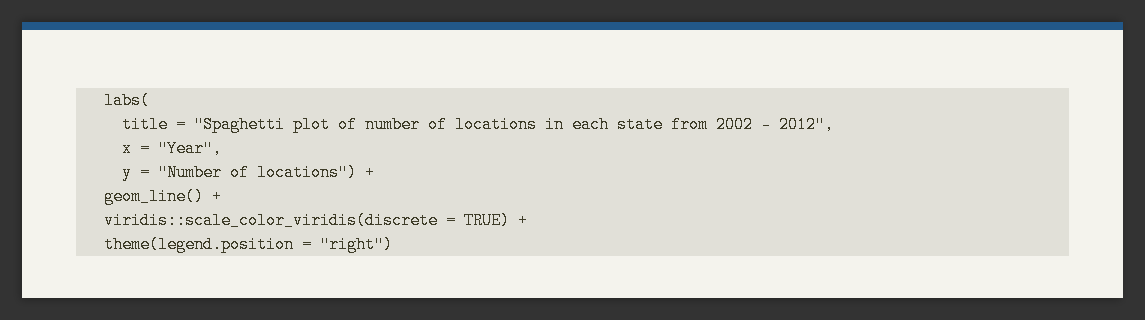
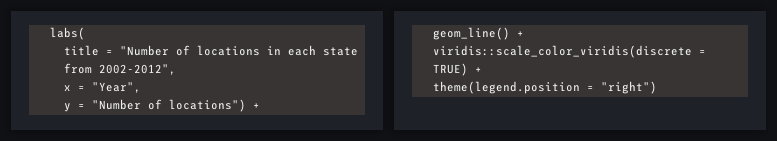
- title = "Spaghetti plot of number of locations in each state from 2002 - 2012",
+ title = "Number of locations in each state from 2002-2012",

